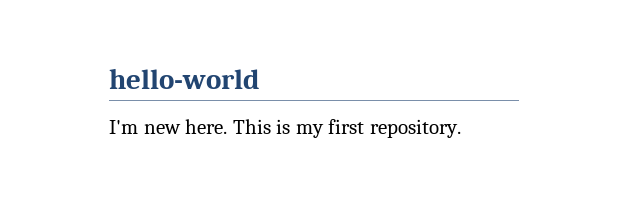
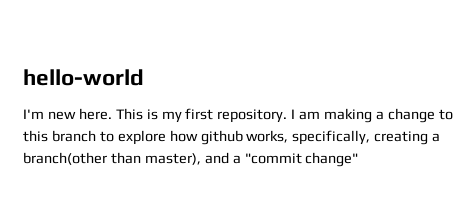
+ I am making a change to this branch to explore how github works, specifically, creating a branch(other than master), and a "commit change"

